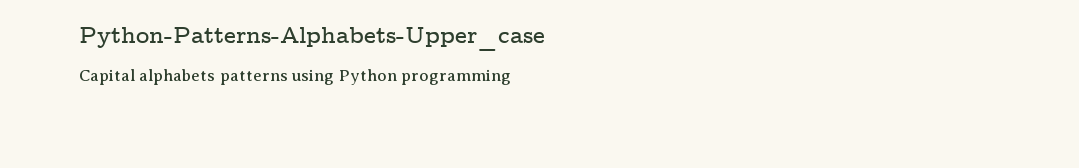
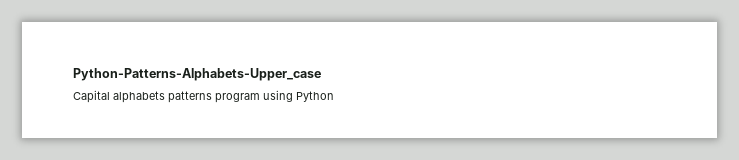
- Capital alphabets patterns using Python programming
+ Capital alphabets patterns program using Python

